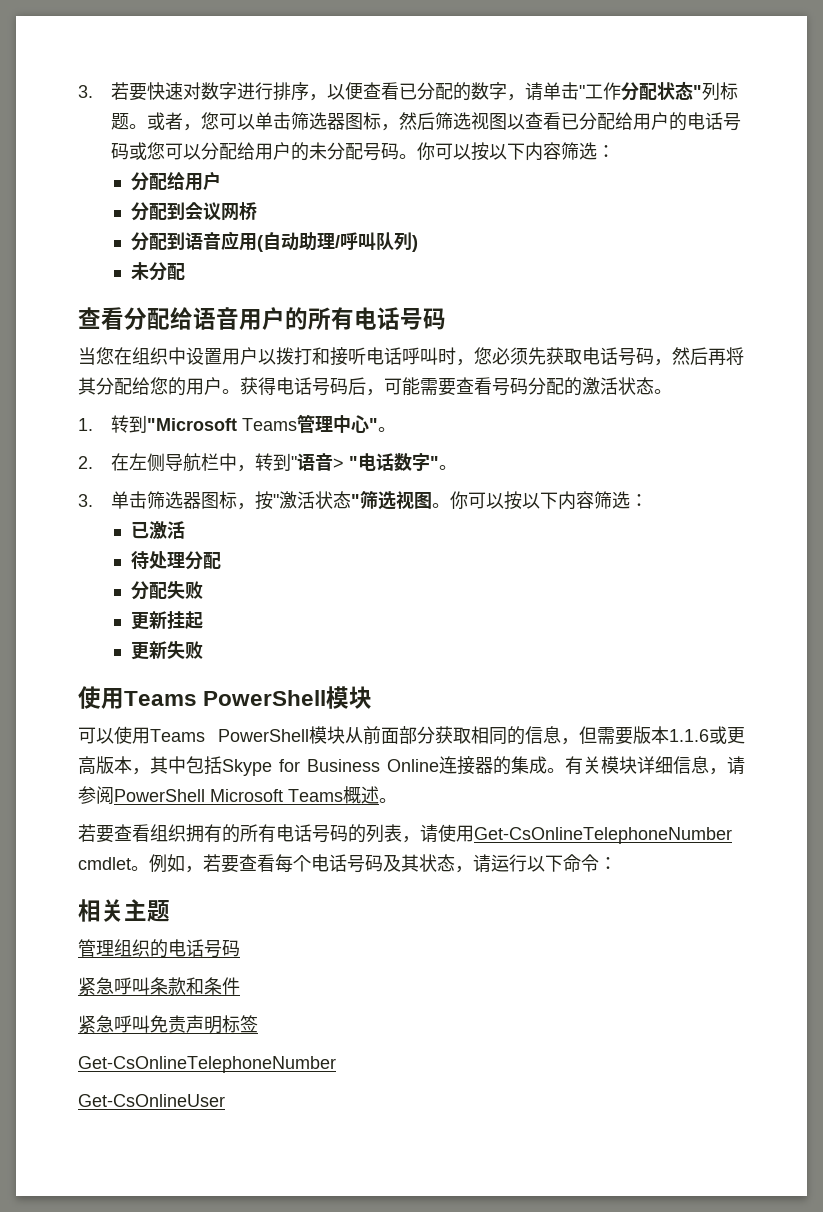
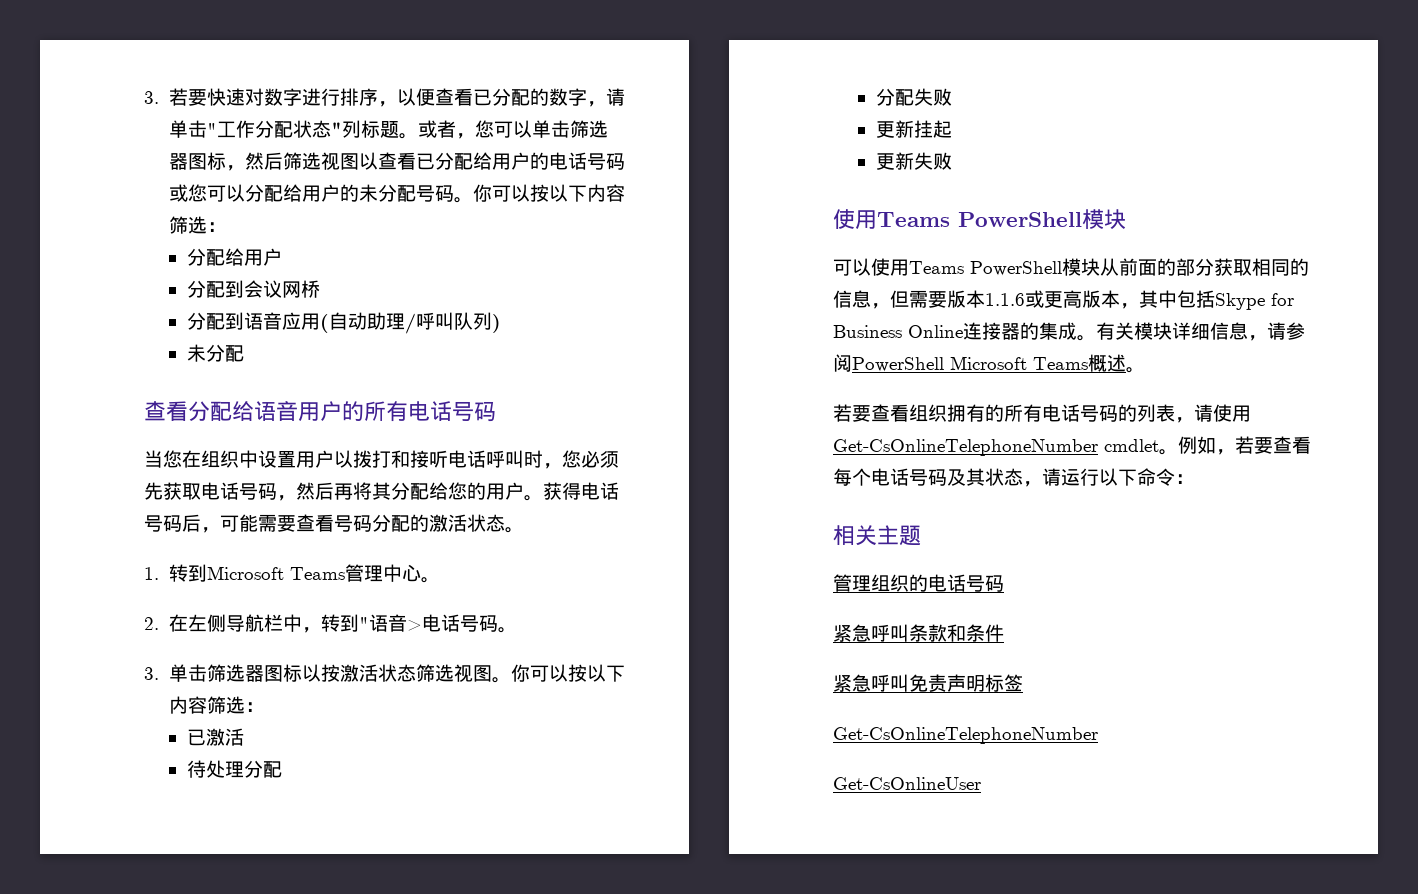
- 1.转到"Microsoft Teams管理中心"。
+ 1.转到Microsoft Teams管理中心。
- 2.在左侧导航栏中，转到"语音> "电话数字"。
+ 2.在左侧导航栏中，转到"语音>电话号码。
- 3.单击筛选器图标，按"激活状态"筛选视图。
+ 3.单击筛选器图标以按激活状态筛选视图。
- 可以使用Teams PowerShell模块从前面部分获取相同的信息，但需要版本1.1.6或更高版本，其中包括Skype for Business Online连接器的集成。
+ 可以使用Teams PowerShell模块从前面的部分获取相同的信息，但需要版本1.1.6或更高版本，其中包括Skype for Business Online连接器的集成。

